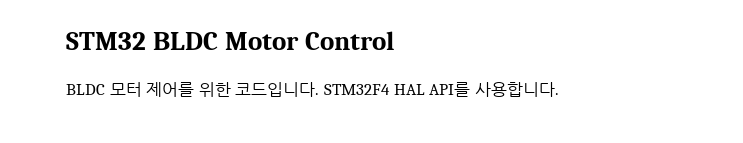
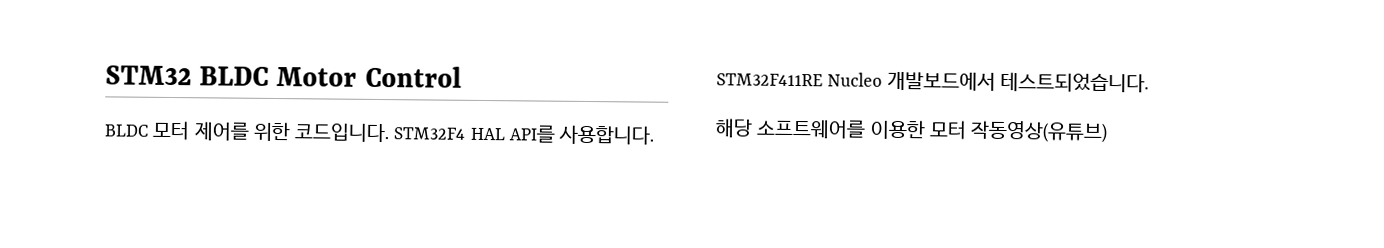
+ STM32F411RE Nucleo 개발보드에서 테스트되었습니다.
+ 해당 소프트웨어를 이용한 모터 작동영상(유튜브)

